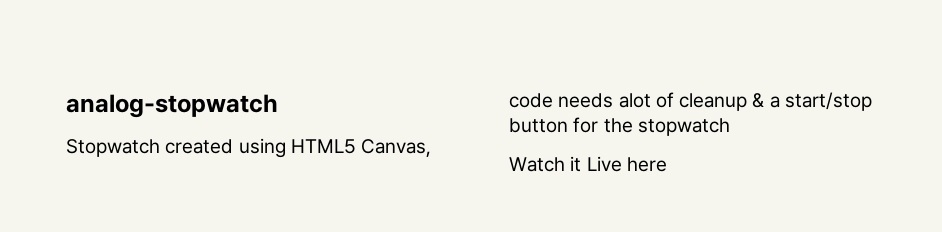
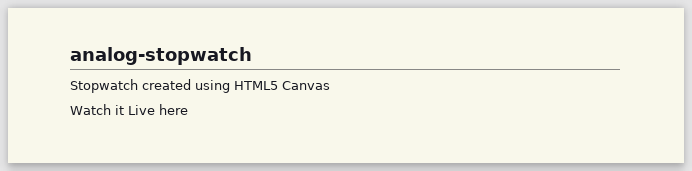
- Stopwatch created using HTML5 Canvas, code needs alot of cleanup & a start/stop button for the stopwatch
+ Stopwatch created using HTML5 Canvas

